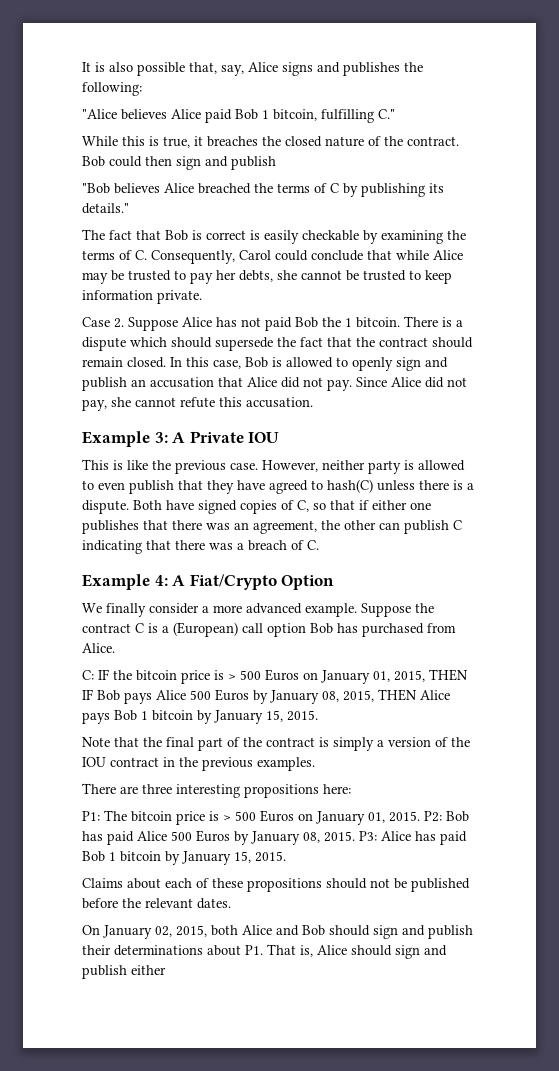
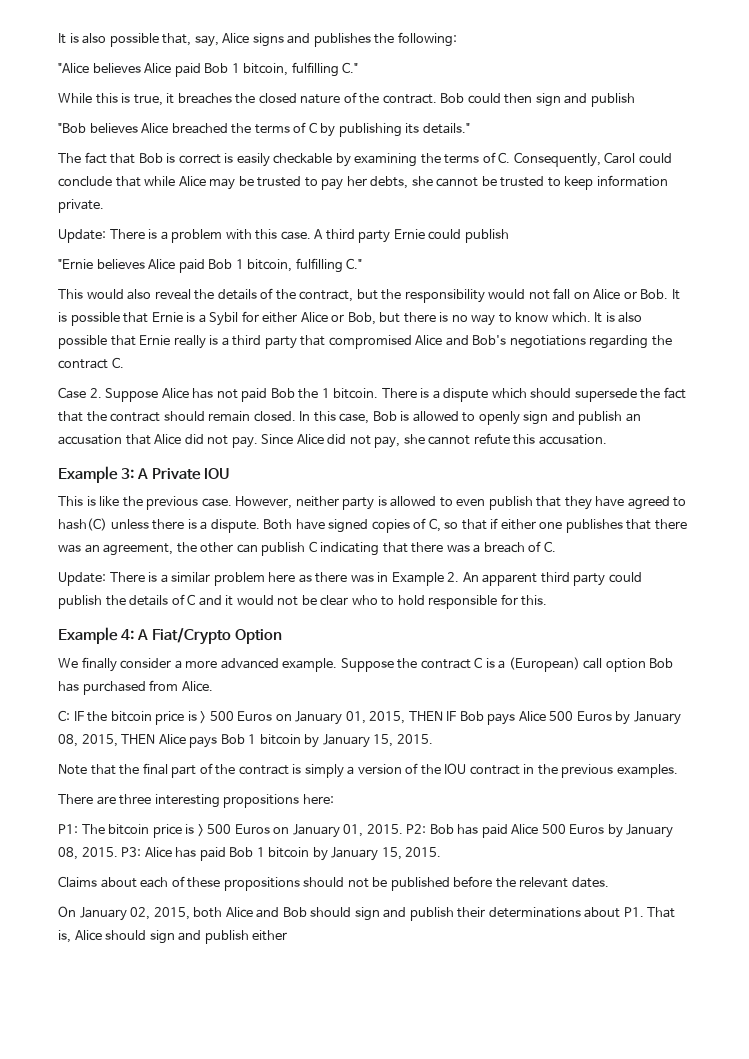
+ Update: There is a problem with this case. A third party Ernie could publish
+ "Ernie believes Alice paid Bob 1 bitcoin, fulfilling C."
+ This would also reveal the details of the contract, but the responsibility would not fall on Alice or Bob. It is possible that Ernie is a Sybil for either Alice or Bob, but there is no way to know which. It is also possible that Ernie really is a third party that compromised Alice and Bob's negotiations regarding the contract C.
+ Update: There is a similar problem here as there was in Example 2. An apparent third party could publish the details of C and it would not be clear who to hold responsible for this.

